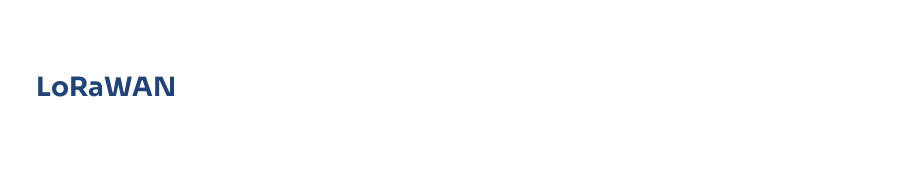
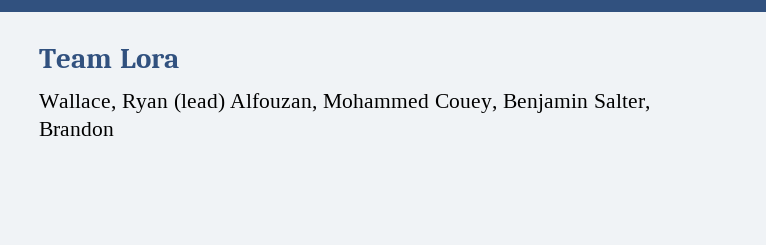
- LoRaWAN
+ Team Lora
+ Wallace, Ryan (lead) Alfouzan, Mohammed Couey, Benjamin Salter, Brandon

